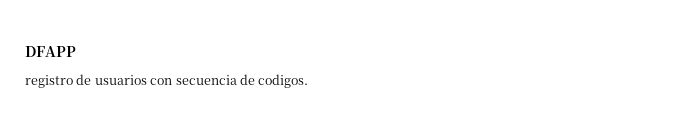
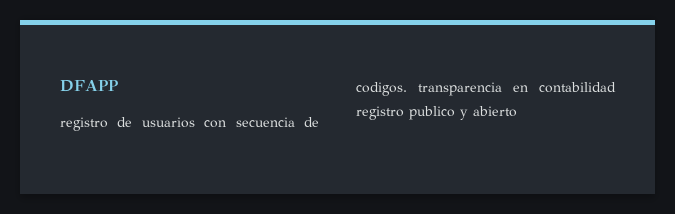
- registro de usuarios con secuencia de codigos.
+ registro de usuarios con secuencia de codigos. transparencia en contabilidad registro publico y abierto

